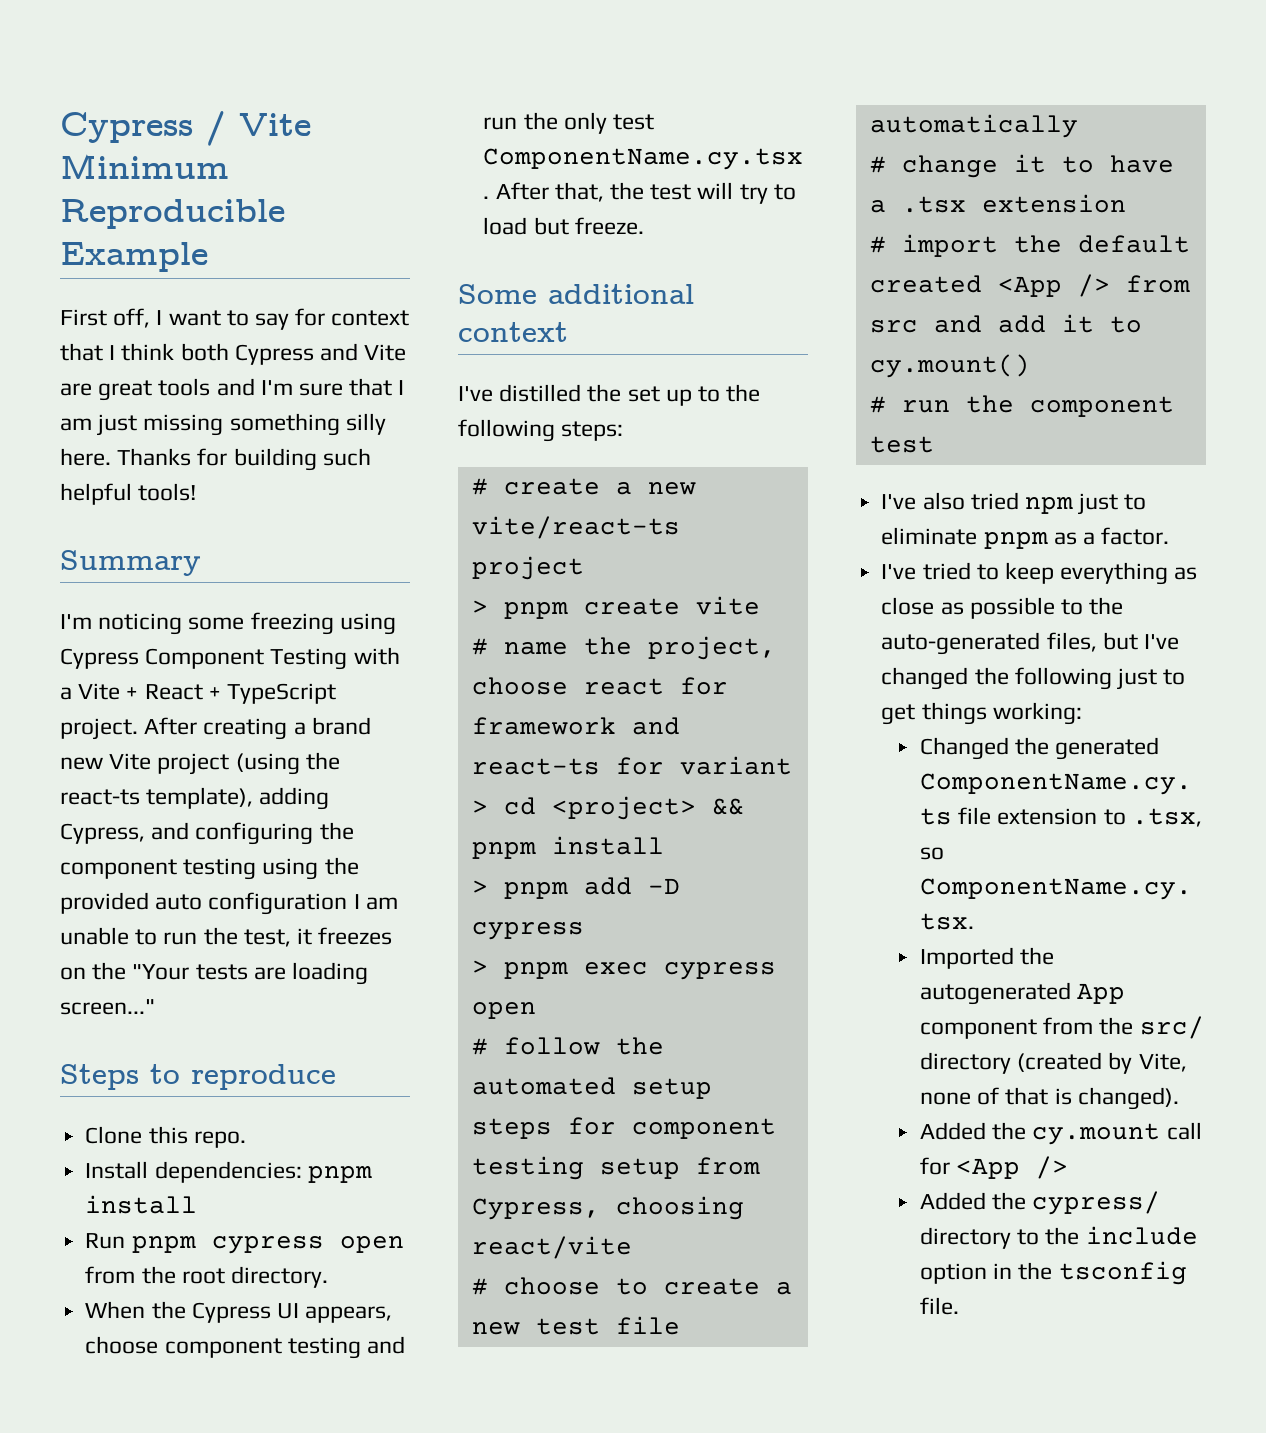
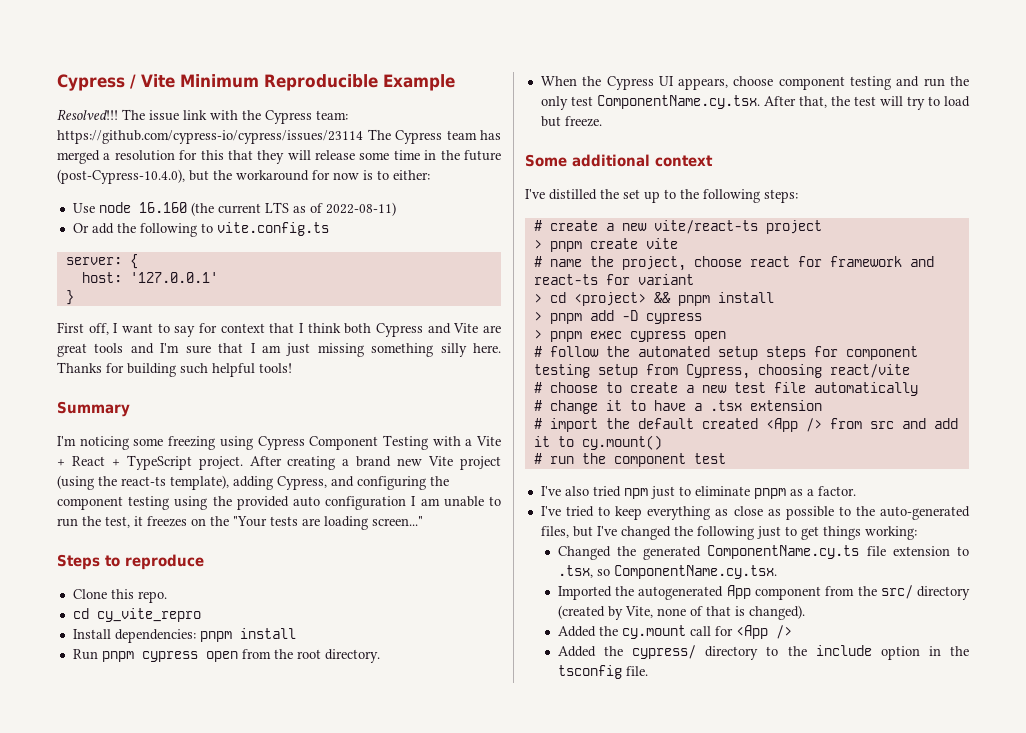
+ Resolved!!! The issue link with the Cypress team: https://github.com/cypress-io/cypress/issues/23114 The Cypress team has merged a resolution for this that they will release some time in the future (post-Cypress-10.4.0), but the workaround for now is to either:
+ Use node 16.160 (the current LTS as of 2022-08-11)
+ Or add the following to vite.config.ts
+ server: {
+ host: '127.0.0.1'
+ }
+ cd cy_vite_repro

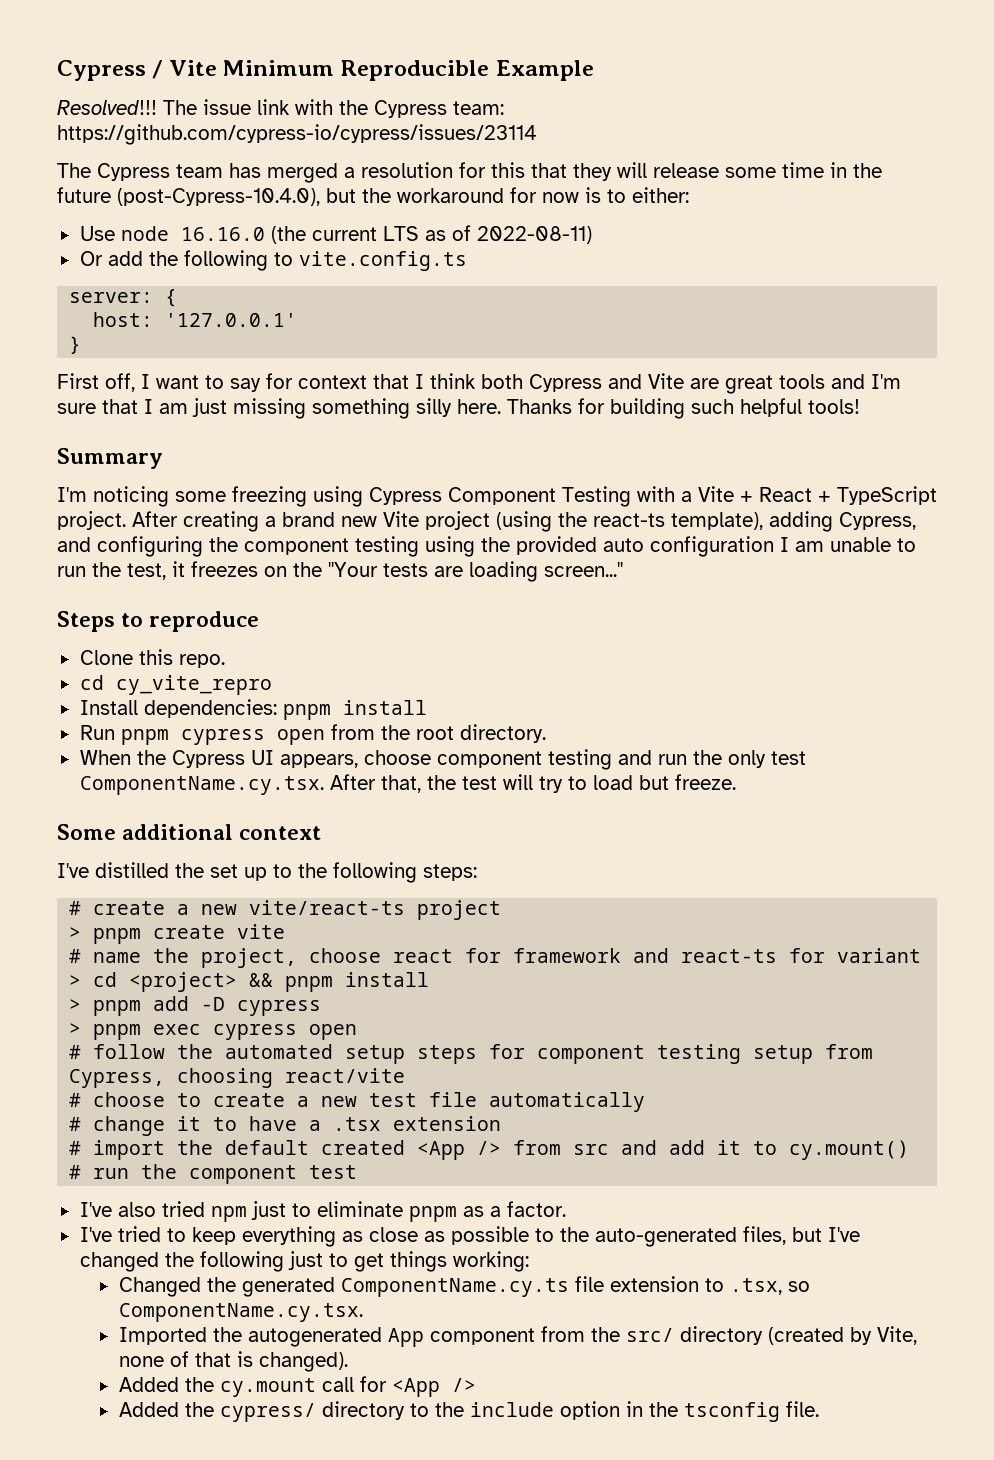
- The issue link with the Cypress team: https://github.com/cypress-io/cypress/issues/23114 The Cypress team has merged a resolution for this that they will release some time in the future (post-Cypress-10.4.0), but the workaround for now is to either:
+ The issue link with the Cypress team: https://github.com/cypress-io/cypress/issues/23114
+ The Cypress team has merged a resolution for this that they will release some time in the future (post-Cypress-10.4.0), but the workaround for now is to either:
- Use node 16.160 (the current LTS as of 2022-08-11)
+ Use node 16.16.0 (the current LTS as of 2022-08-11)

